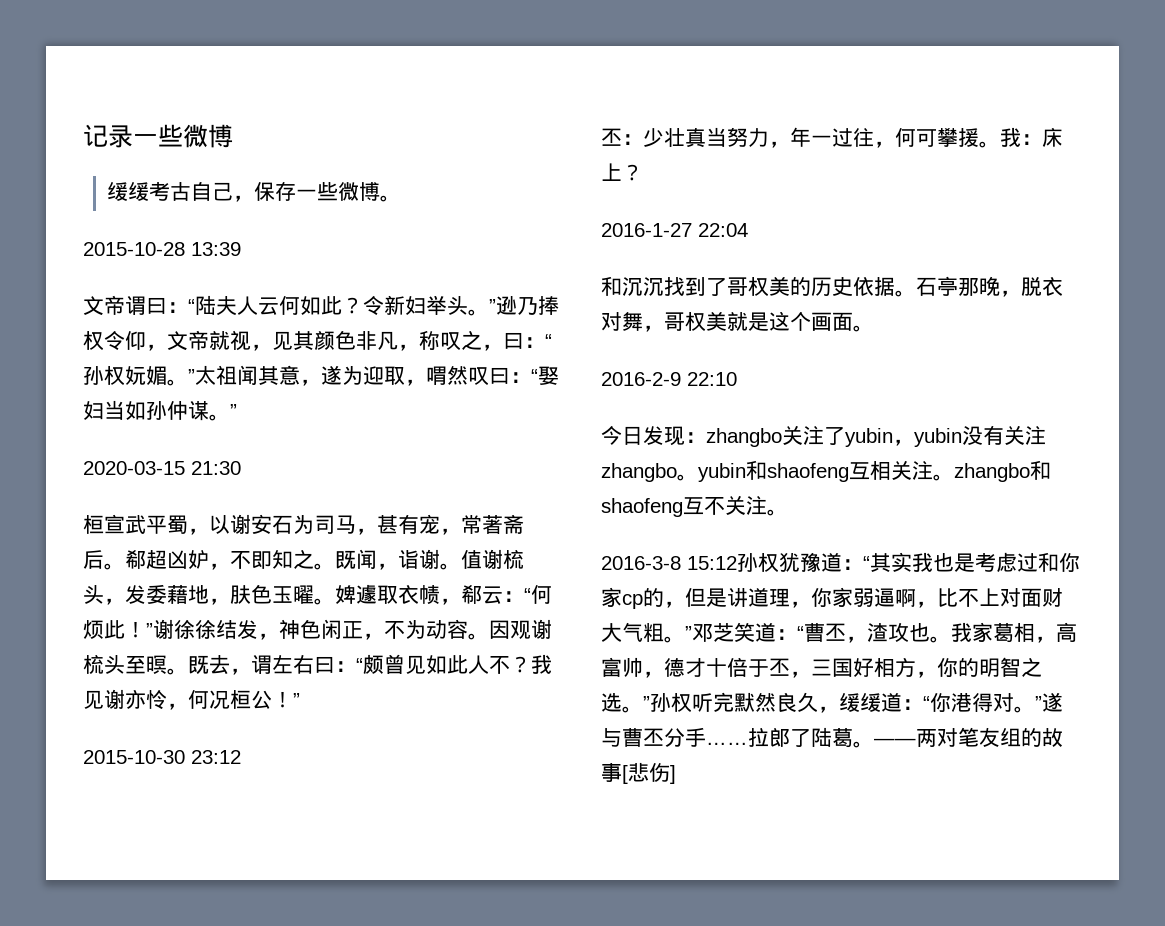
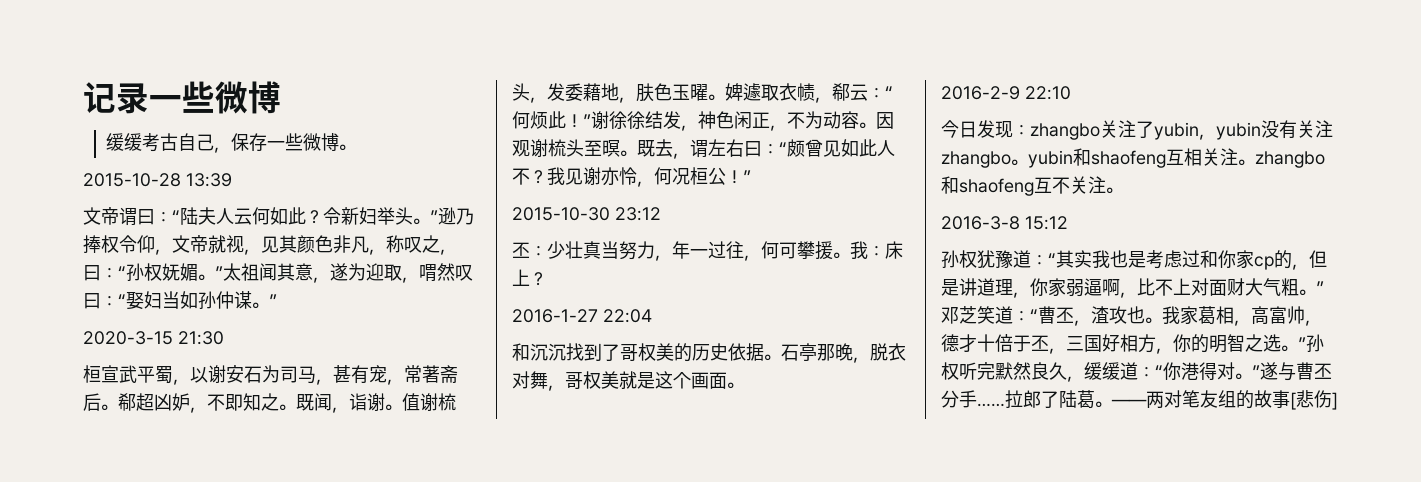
- 2020-03-15 21:30
+ 2020-3-15 21:30
- 2016-3-8 15:12孙权犹豫道：“其实我也是考虑过和你家cp的，但是讲道理，你家弱逼啊，比不上对面财大气粗。”邓芝笑道：“曹丕，渣攻也。
+ 2016-3-8 15:12
+ 孙权犹豫道：“其实我也是考虑过和你家cp的，但是讲道理，你家弱逼啊，比不上对面财大气粗。”邓芝笑道：“曹丕，渣攻也。

